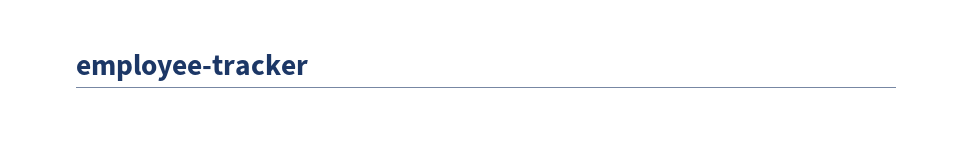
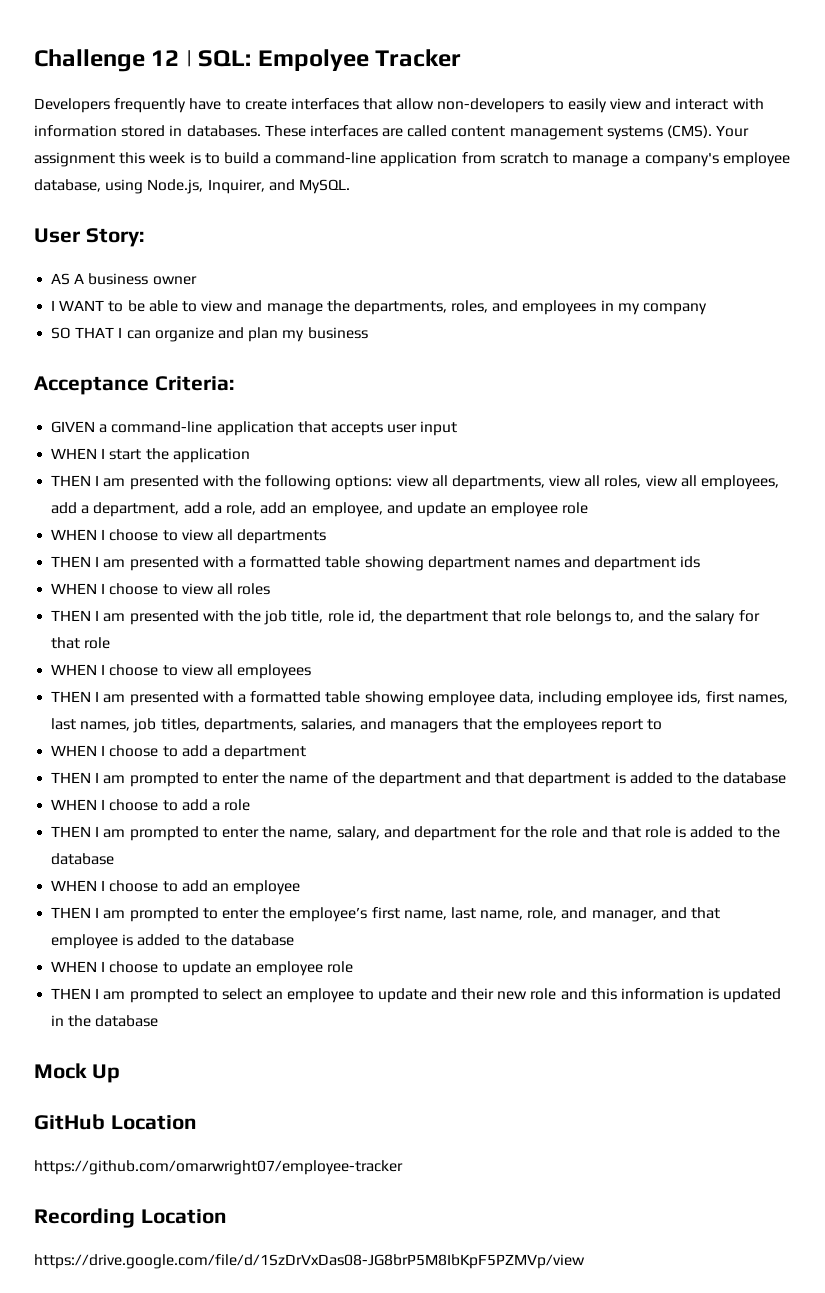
- employee-tracker
+ Challenge 12 | SQL: Empolyee Tracker
+ Developers frequently have to create interfaces that allow non-developers to easily view and interact with information stored in databases. These interfaces are called content management systems (CMS). Your assignment this week is to build a command-line application from scratch to manage a company's employee database, using Node.js, Inquirer, and MySQL.
+ User Story:
+ AS A business owner
+ I WANT to be able to view and manage the departments, roles, and employees in my company
+ SO THAT I can organize and plan my business
+ Acceptance Criteria:
+ GIVEN a command-line application that accepts user input
+ WHEN I start the application
+ THEN I am presented with the following options: view all departments, view all roles, view all employees, add a department, add a role, add an employee, and update an employee role
+ WHEN I choose to view all departments
+ THEN I am presented with a formatted table showing department names and department ids
+ WHEN I choose to view all roles
+ THEN I am presented with the job title, role id, the department that role belongs to, and the salary for that role
+ WHEN I choose to view all employees
+ THEN I am presented with a formatted table showing employee data, including employee ids, first names, last names, job titles, departments, salaries, and managers that the employees report to
+ WHEN I choose to add a department
+ THEN I am prompted to enter the name of the department and that department is added to the database
+ WHEN I choose to add a role
+ THEN I am prompted to enter the name, salary, and department for the role and that role is added to the database
+ WHEN I choose to add an employee
+ THEN I am prompted to enter the employee’s first name, last name, role, and manager, and that employee is added to the database
+ WHEN I choose to update an employee role
+ THEN I am prompted to select an employee to update and their new role and this information is updated in the database
+ Mock Up
+ GitHub Location
+ https://github.com/omarwright07/employee-tracker
+ Recording Location
+ https://drive.google.com/file/d/1SzDrVxDas08-JG8brP5M8IbKpF5PZMVp/view

